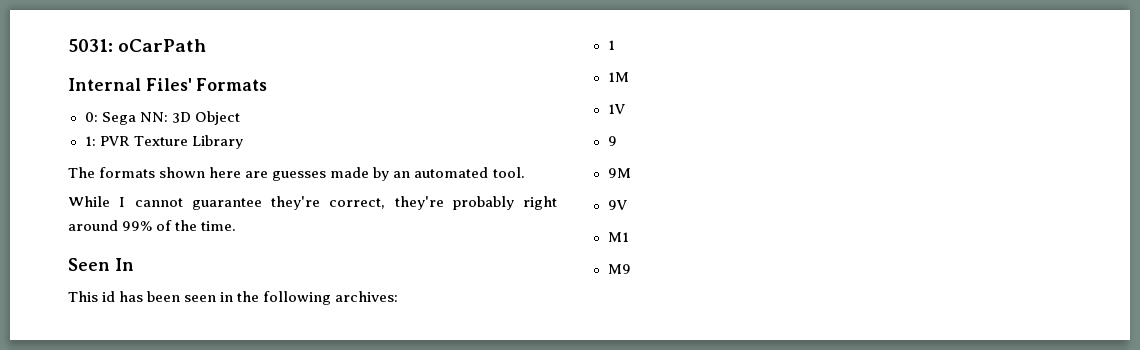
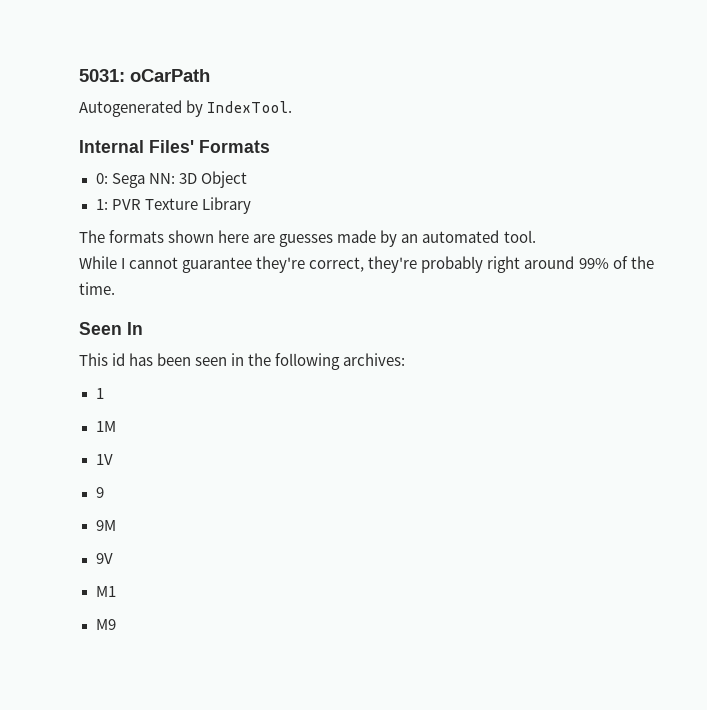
+ Autogenerated by IndexTool.

